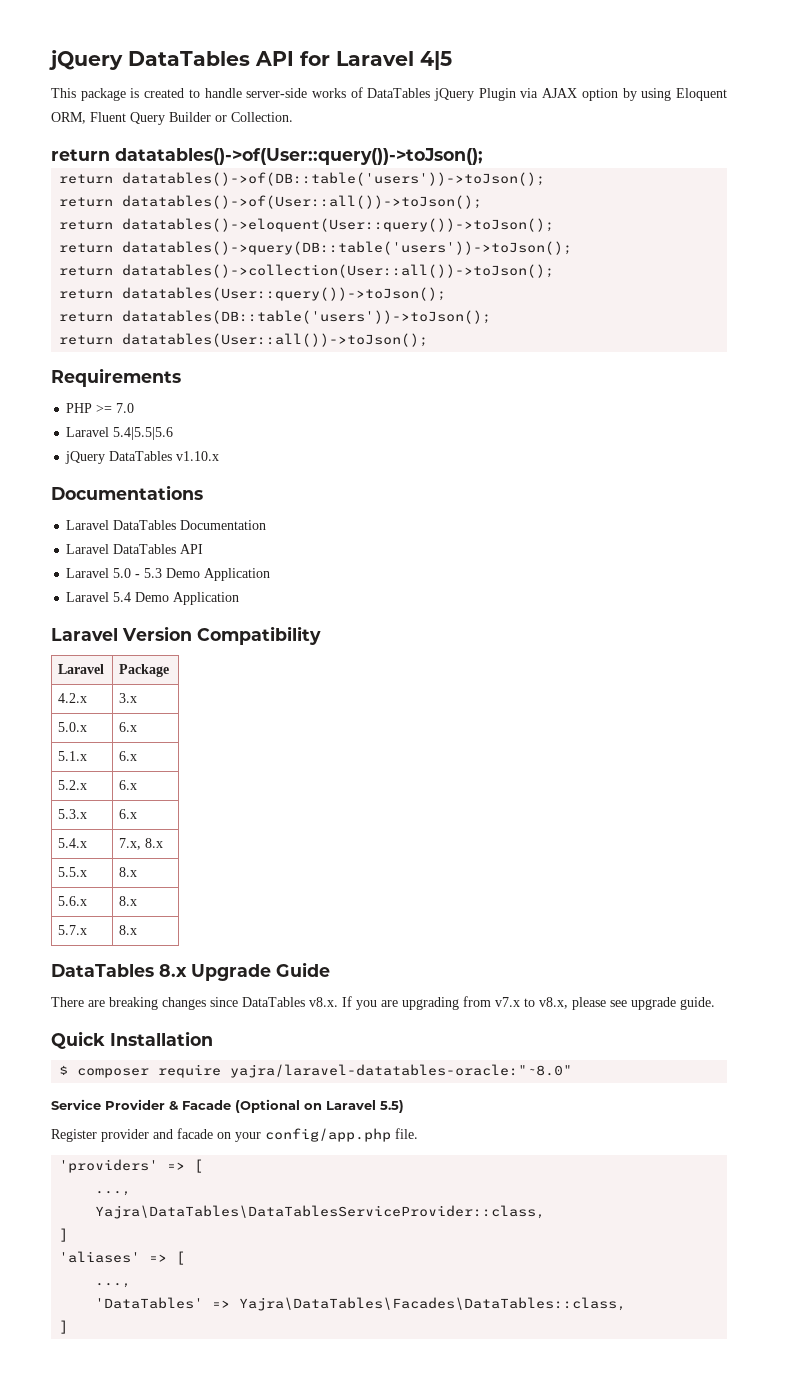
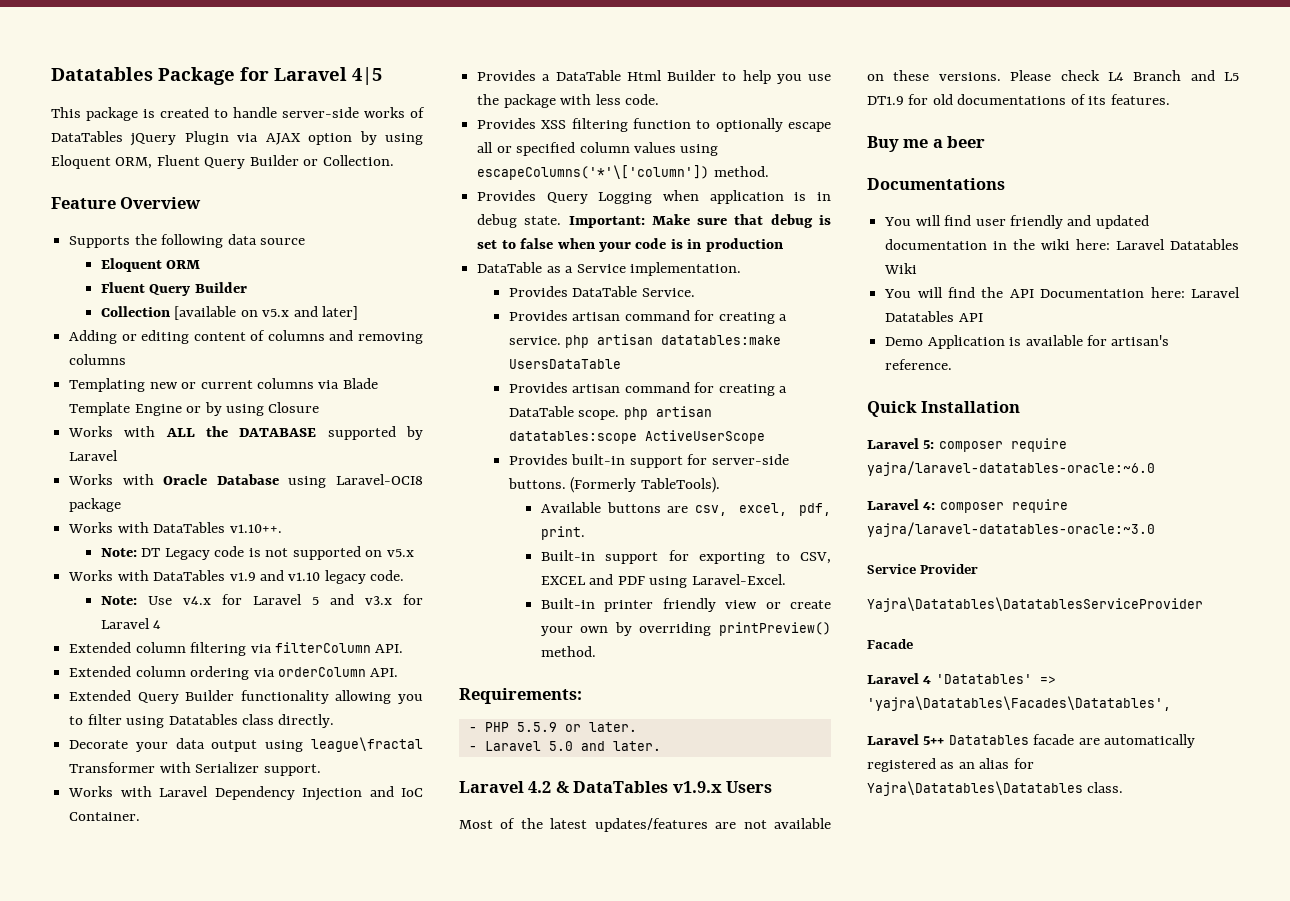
- jQuery DataTables API for Laravel 4|5
+ Datatables Package for Laravel 4|5
- return datatables()->of(User::query())->toJson();
- return datatables()->of(DB::table('users'))->toJson();
- return datatables()->of(User::all())->toJson();
- return datatables()->eloquent(User::query())->toJson();
- return datatables()->query(DB::table('users'))->toJson();
- return datatables()->collection(User::all())->toJson();
- return datatables(User::query())->toJson();
- return datatables(DB::table('users'))->toJson();
- return datatables(User::all())->toJson();
- Requirements
- PHP >= 7.0
- Laravel 5.4|5.5|5.6
- jQuery DataTables v1.10.x
+ Feature Overview
+ Supports the following data source
+ Eloquent ORM
+ Fluent Query Builder
+ Collection [available on v5.x and later]
+ Adding or editing content of columns and removing columns
+ Templating new or current columns via Blade Template Engine or by using Closure
+ Works with ALL the DATABASE supported by Laravel
+ Works with Oracle Database using Laravel-OCI8 package
+ Works with DataTables v1.10++.
+ Note: DT Legacy code is not supported on v5.x
+ Works with DataTables v1.9 and v1.10 legacy code.
+ Note: Use v4.x for Laravel 5 and v3.x for Laravel 4
+ Extended column filtering via filterColumn API.
+ Extended column ordering via orderColumn API.
+ Extended Query Builder functionality allowing you to filter using Datatables class directly.
+ Decorate your data output using league\fractal Transformer with Serializer support.
+ Works with Laravel Dependency Injection and IoC Container.
+ Provides a DataTable Html Builder to help you use the package with less code.
+ Provides XSS filtering function to optionally escape all or specified column values using escapeColumns('*'\['column']) method.
+ Provides Query Logging when application is in debug state. Important: Make sure that debug is set to false when your code is in production
+ DataTable as a Service implementation.
+ Provides DataTable Service.
+ Provides artisan command for creating a service. php artisan datatables:make UsersDataTable
+ Provides artisan command for creating a DataTable scope. php artisan datatables:scope ActiveUserScope
+ Provides built-in support for server-side buttons. (Formerly TableTools).
+ Available buttons are csv, excel, pdf, print.
+ Built-in support for exporting to CSV, EXCEL and PDF using Laravel-Excel.
+ Built-in printer friendly view or create your own by overriding printPreview() method.
+ Requirements:
+ - PHP 5.5.9 or later.
+ - Laravel 5.0 and later.
+ Laravel 4.2 & DataTables v1.9.x Users
+ Most of the latest updates/features are not available on these versions. Please check L4 Branch and L5 DT1.9 for old documentations of its features.
+ Buy me a beer
  Documentations
- Laravel DataTables Documentation
- Laravel DataTables API
- Laravel 5.0 - 5.3 Demo Application
- Laravel 5.4 Demo Application
- Laravel Version Compatibility
- Laravel | Package
- 4.2.x | 3.x
- 5.0.x | 6.x
- 5.1.x | 6.x
- 5.2.x | 6.x
- 5.3.x | 6.x
- 5.4.x | 7.x, 8.x
- 5.5.x | 8.x
- 5.6.x | 8.x
- 5.7.x | 8.x
- DataTables 8.x Upgrade Guide
- There are breaking changes since DataTables v8.x. If you are upgrading from v7.x to v8.x, please see upgrade guide.
+ You will find user friendly and updated documentation in the wiki here: Laravel Datatables Wiki
+ You will find the API Documentation here: Laravel Datatables API
+ Demo Application is available for artisan's reference.
  Quick Installation
- $ composer require yajra/laravel-datatables-oracle:"~8.0"
+ Laravel 5: composer require yajra/laravel-datatables-oracle:~6.0
+ Laravel 4: composer require yajra/laravel-datatables-oracle:~3.0
- Service Provider & Facade (Optional on Laravel 5.5)
- Register provider and facade on your config/app.php file.
- 'providers' => [
- ...,
- Yajra\DataTables\DataTablesServiceProvider::class,
- ]
- 'aliases' => [
- ...,
- 'DataTables' => Yajra\DataTables\Facades\DataTables::class,
- ]
+ Service Provider
+ Yajra\Datatables\DatatablesServiceProvider
+ Facade
+ Laravel 4 'Datatables' => 'yajra\Datatables\Facades\Datatables',
+ Laravel 5++ Datatables facade are automatically registered as an alias for Yajra\Datatables\Datatables class.

